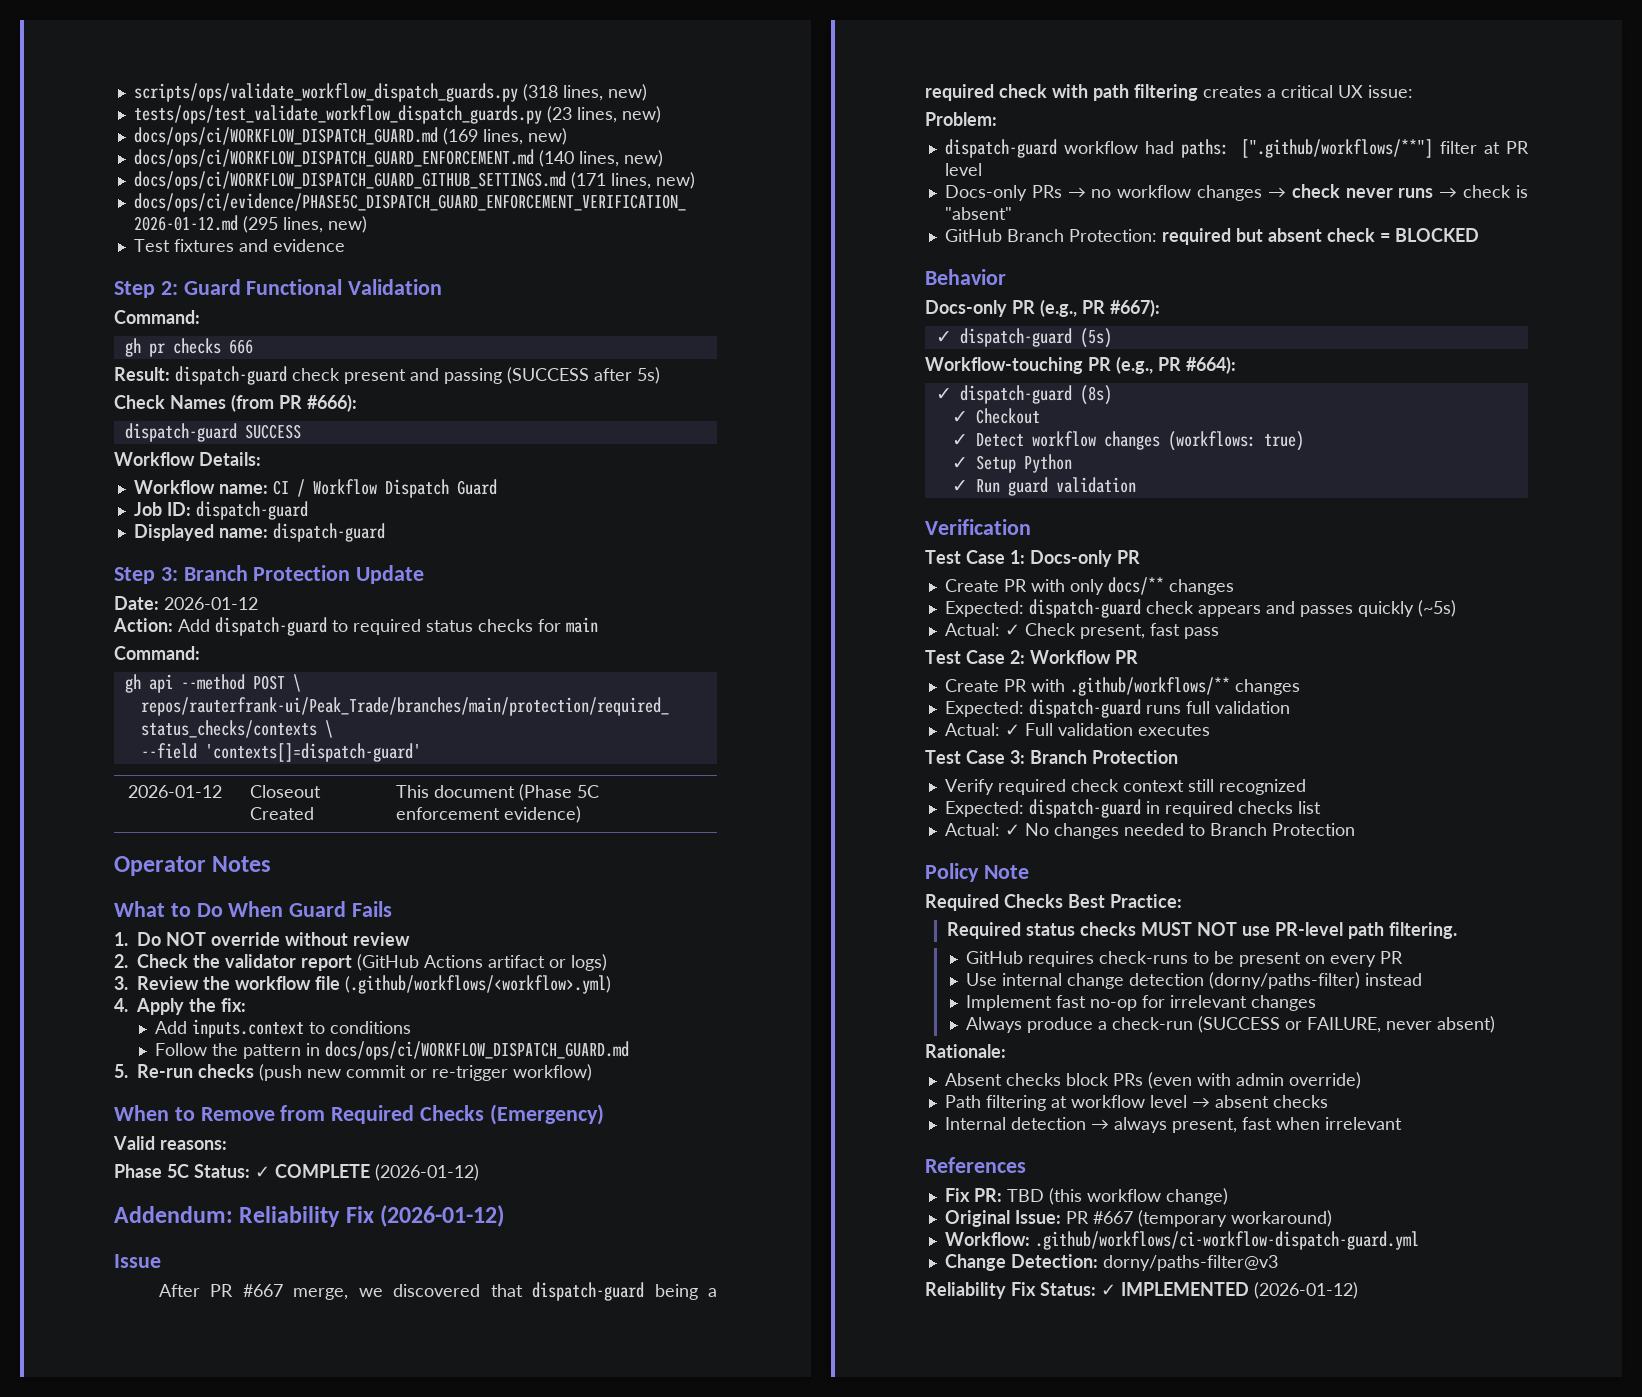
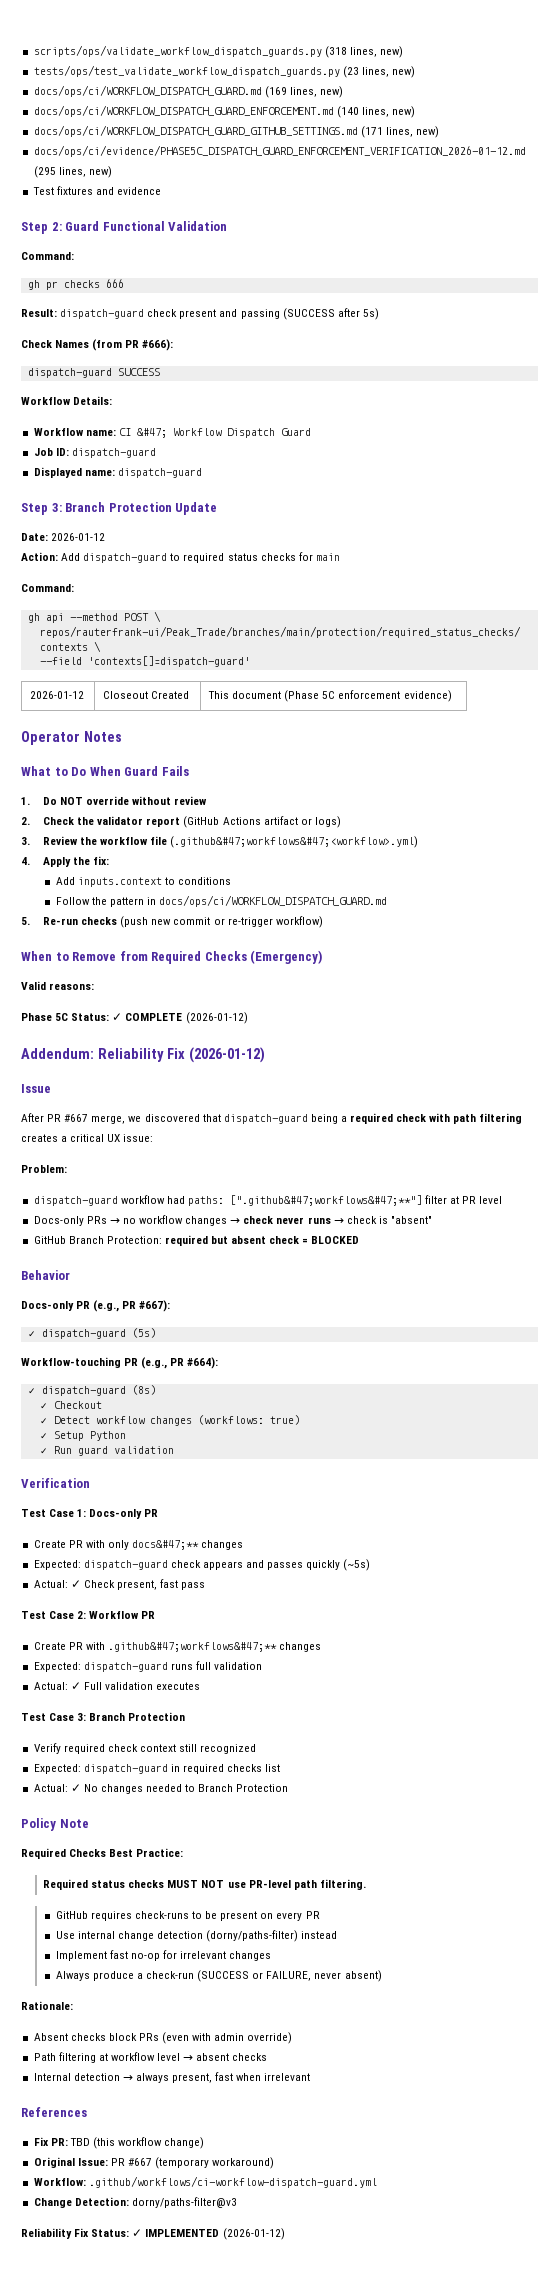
- Workflow name: CI / Workflow Dispatch Guard
+ Workflow name: CI &#47; Workflow Dispatch Guard
- 3. Review the workflow file (.github/workflows/<workflow>.yml)
+ 3. Review the workflow file (.github&#47;workflows&#47;<workflow>.yml)
- dispatch-guard workflow had paths: [".github/workflows/**"] filter at PR level
+ dispatch-guard workflow had paths: [".github&#47;workflows&#47;**"] filter at PR level
- Create PR with only docs/** changes
+ Create PR with only docs&#47;** changes
- Create PR with .github/workflows/** changes
+ Create PR with .github&#47;workflows&#47;** changes

